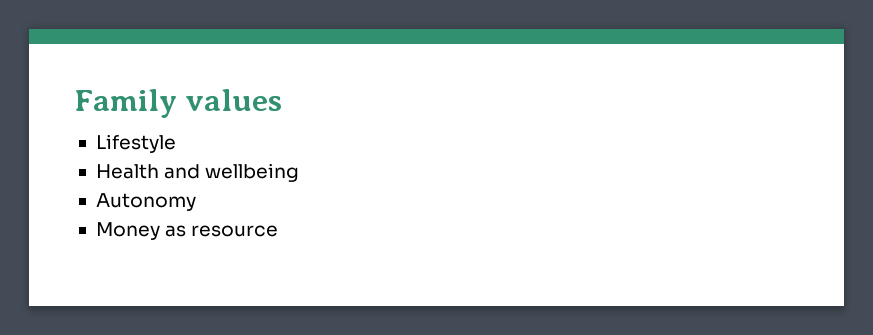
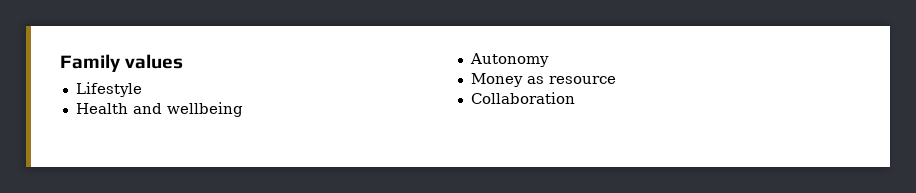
+ Collaboration

